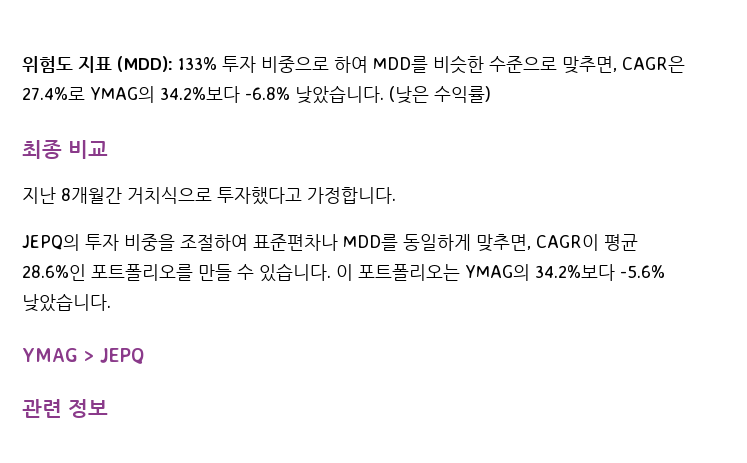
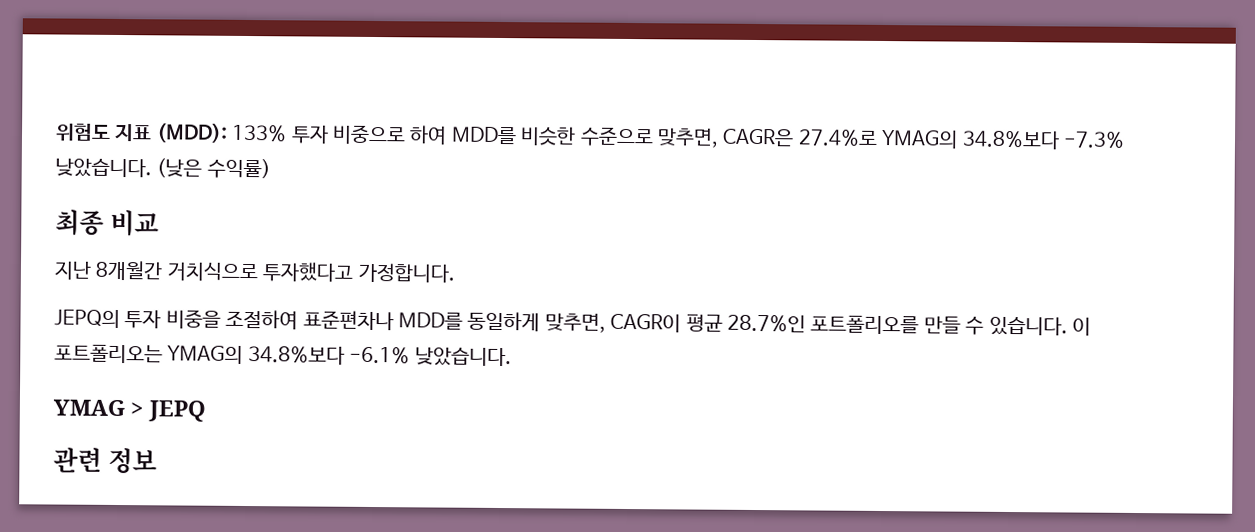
- 위험도 지표 (MDD): 133% 투자 비중으로 하여 MDD를 비슷한 수준으로 맞추면, CAGR은 27.4%로 YMAG의 34.2%보다 -6.8% 낮았습니다.
+ 위험도 지표 (MDD): 133% 투자 비중으로 하여 MDD를 비슷한 수준으로 맞추면, CAGR은 27.4%로 YMAG의 34.8%보다 -7.3% 낮았습니다.
- JEPQ의 투자 비중을 조절하여 표준편차나 MDD를 동일하게 맞추면, CAGR이 평균 28.6%인 포트폴리오를 만들 수 있습니다.
+ JEPQ의 투자 비중을 조절하여 표준편차나 MDD를 동일하게 맞추면, CAGR이 평균 28.7%인 포트폴리오를 만들 수 있습니다.
- 이 포트폴리오는 YMAG의 34.2%보다 -5.6% 낮았습니다.
+ 이 포트폴리오는 YMAG의 34.8%보다 -6.1% 낮았습니다.

